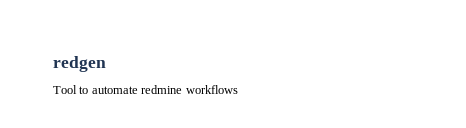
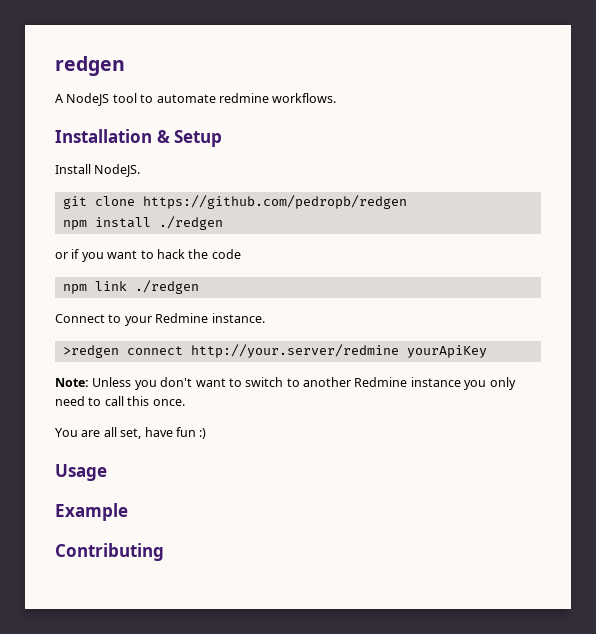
- Tool to automate redmine workflows
+ A NodeJS tool to automate redmine workflows.
+ Installation & Setup
+ Install NodeJS.
+ git clone https://github.com/pedropb/redgen
+ npm install ./redgen
+ or if you want to hack the code
+ npm link ./redgen
+ Connect to your Redmine instance.
+ >redgen connect http://your.server/redmine yourApiKey
+ Note: Unless you don't want to switch to another Redmine instance you only need to call this once.
+ You are all set, have fun :)
+ Usage
+ Example
+ Contributing

